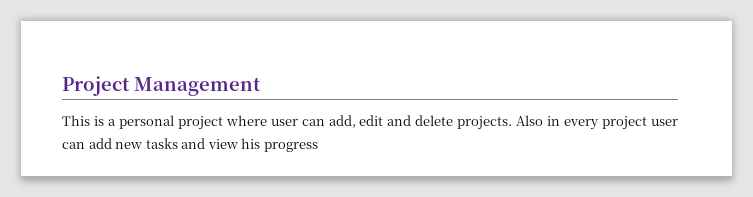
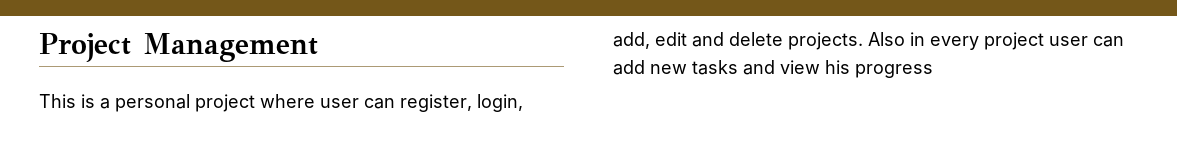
- This is a personal project where user can add, edit and delete projects.
+ This is a personal project where user can register, login, add, edit and delete projects.

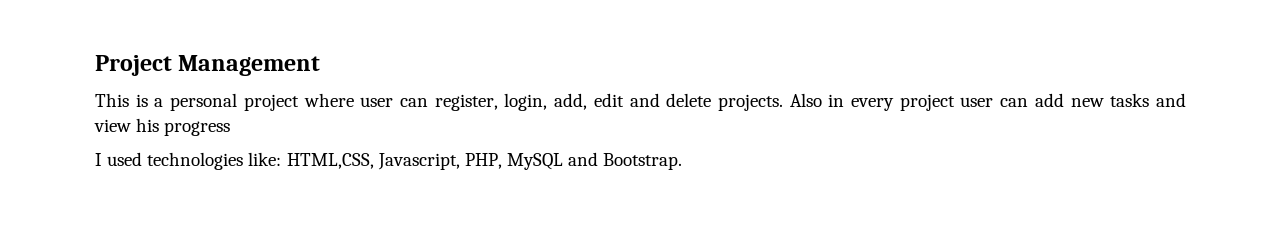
+ I used technologies like: HTML,CSS, Javascript, PHP, MySQL and Bootstrap.

